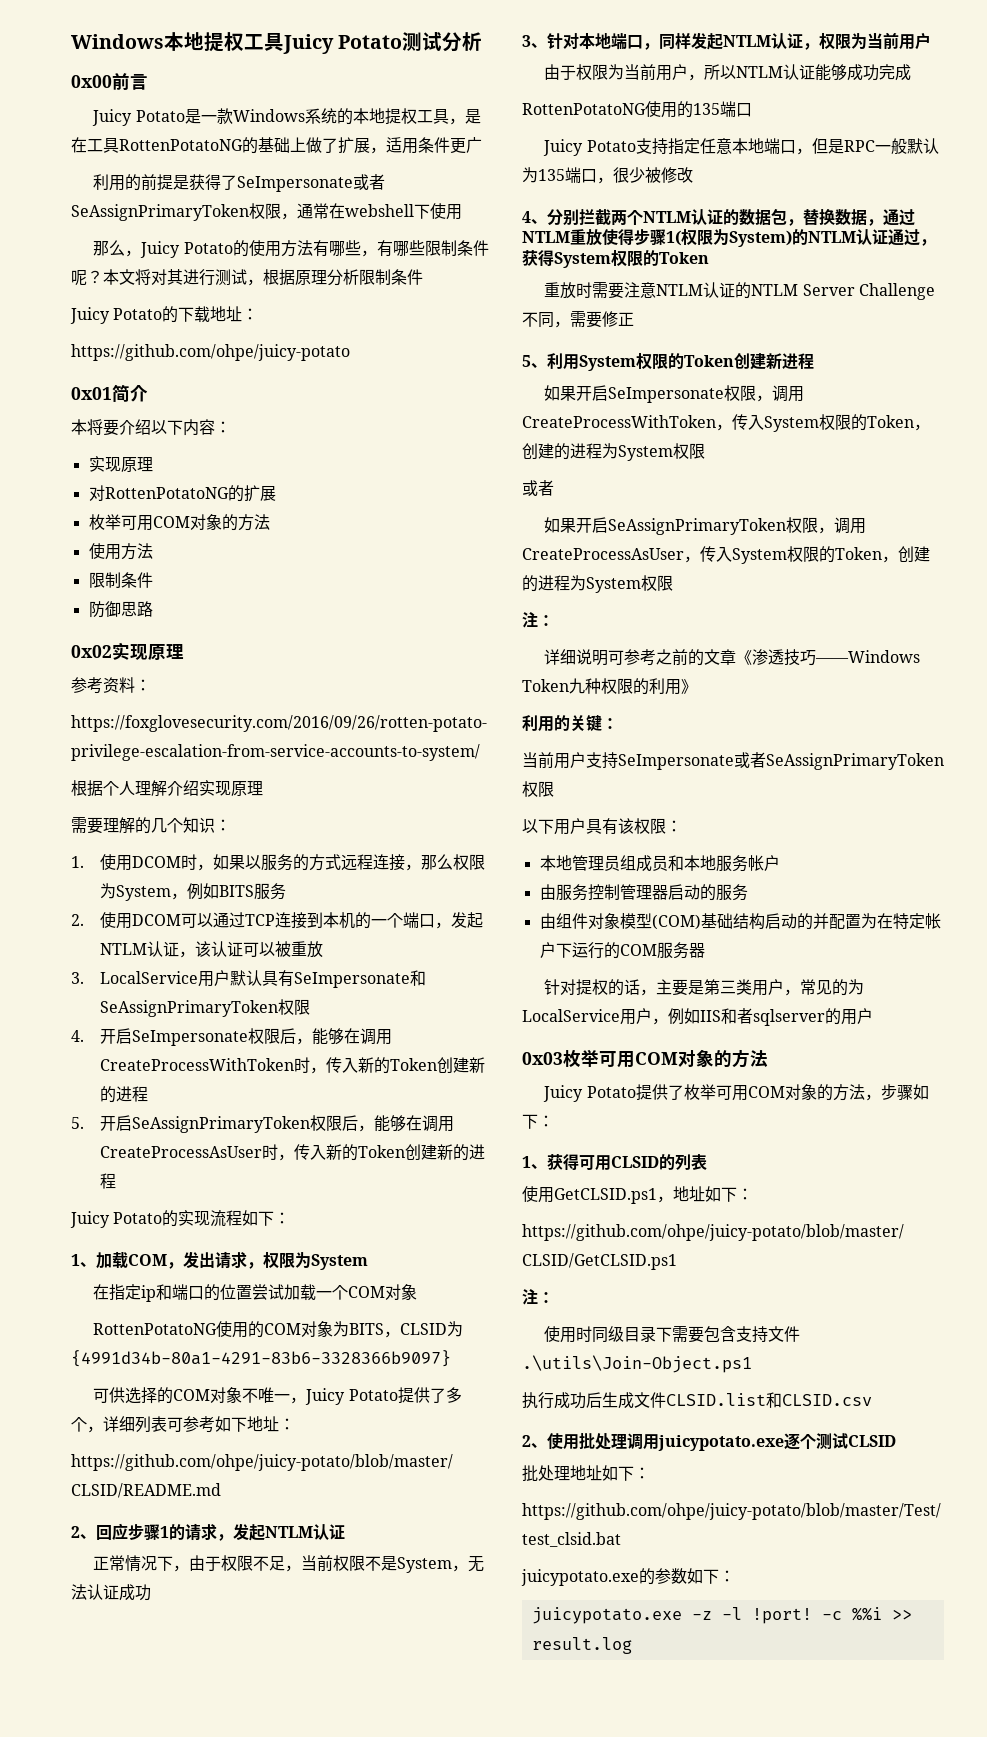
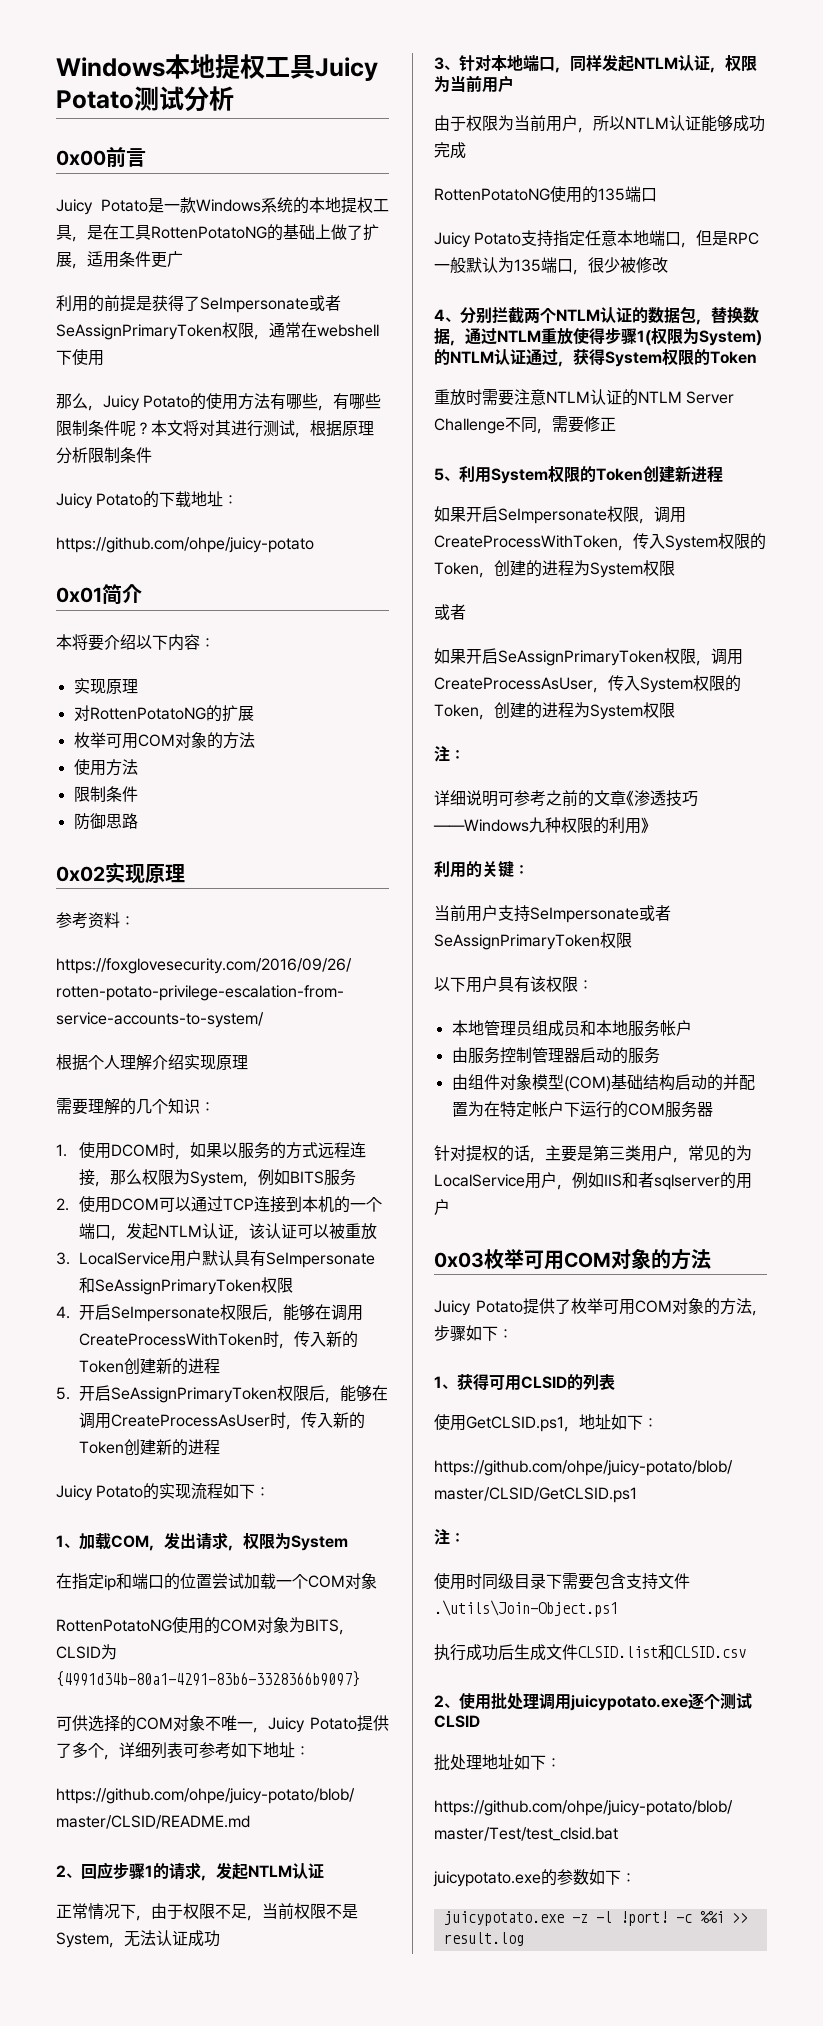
- 详细说明可参考之前的文章《渗透技巧——Windows Token九种权限的利用》
+ 详细说明可参考之前的文章《渗透技巧——Windows九种权限的利用》

